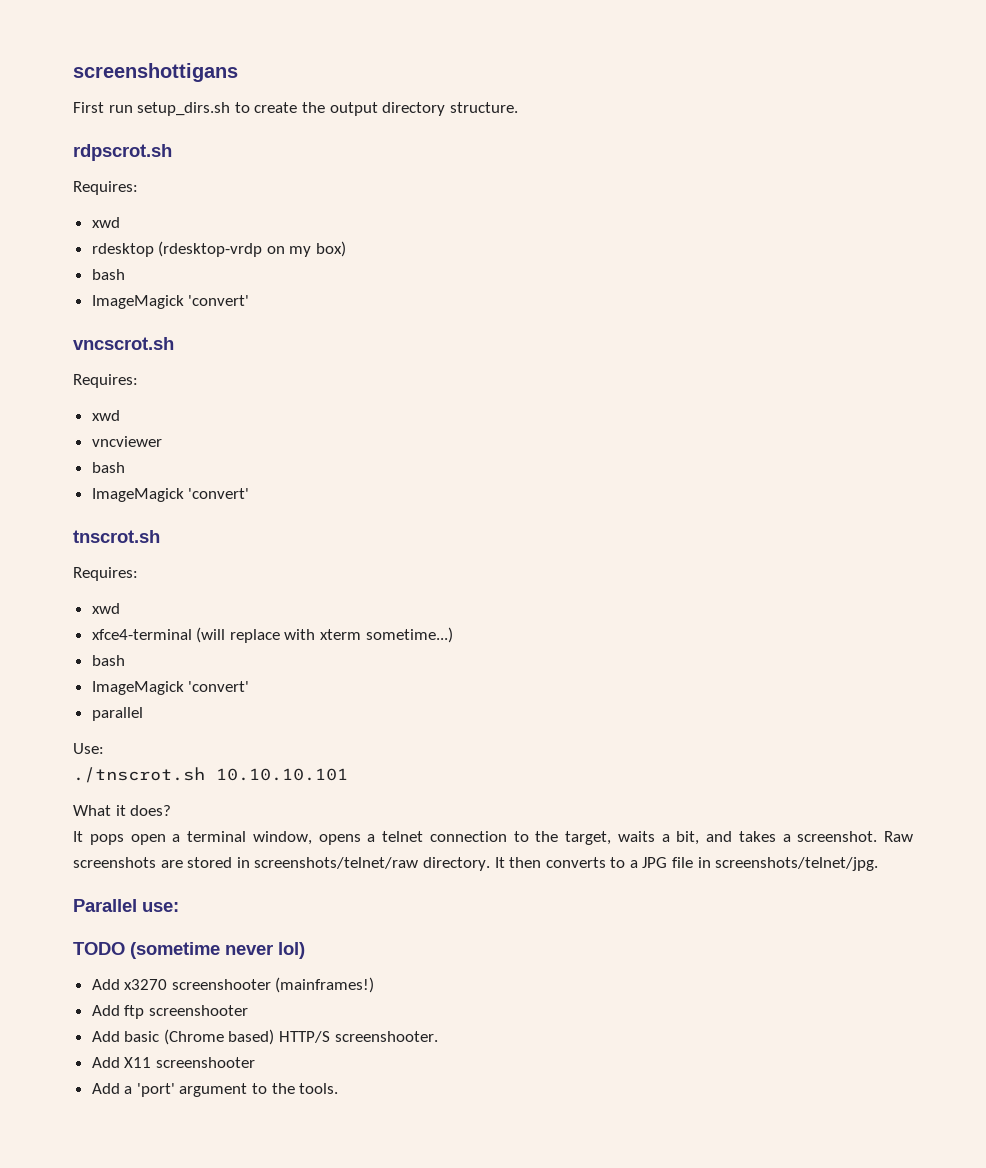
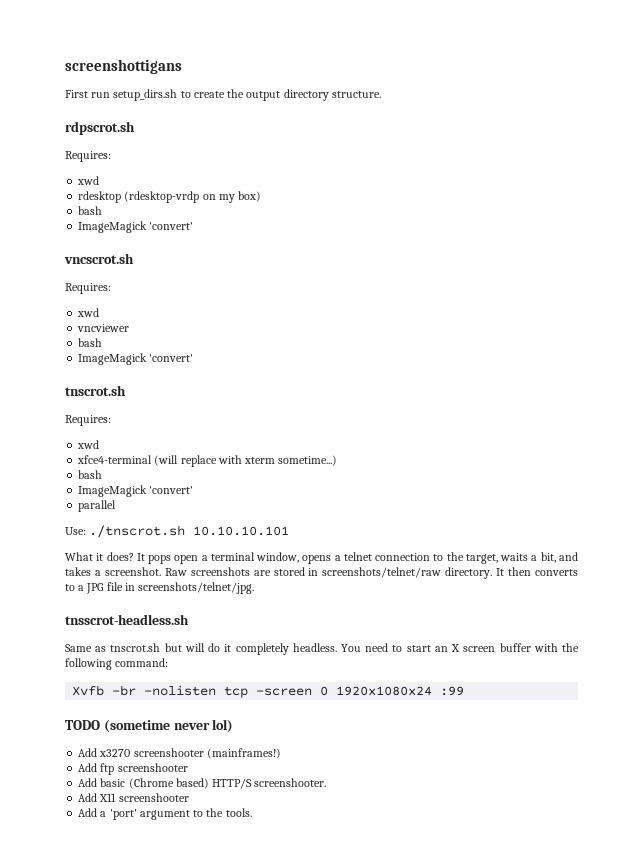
- Use:
- ./tnscrot.sh 10.10.10.101
+ Use: ./tnscrot.sh 10.10.10.101
- What it does?
- It pops open a terminal window, opens a telnet connection to the target, waits a bit, and takes a screenshot.
+ What it does? It pops open a terminal window, opens a telnet connection to the target, waits a bit, and takes a screenshot.
- Parallel use:
+ tnsscrot-headless.sh
+ Same as tnscrot.sh but will do it completely headless. You need to start an X screen buffer with the following command:
+ Xvfb -br -nolisten tcp -screen 0 1920x1080x24 :99

